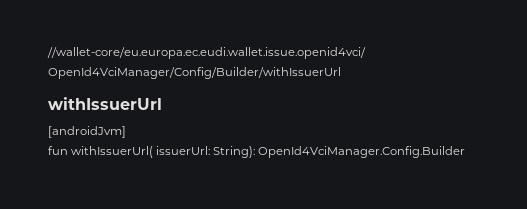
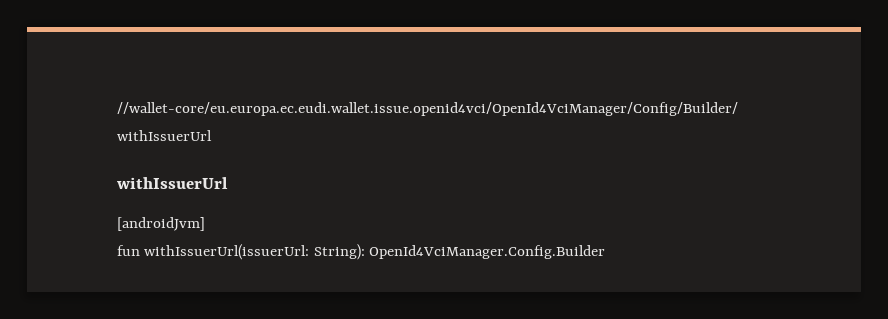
- fun withIssuerUrl( issuerUrl: String): OpenId4VciManager.Config.Builder
+ fun withIssuerUrl(issuerUrl: String): OpenId4VciManager.Config.Builder

